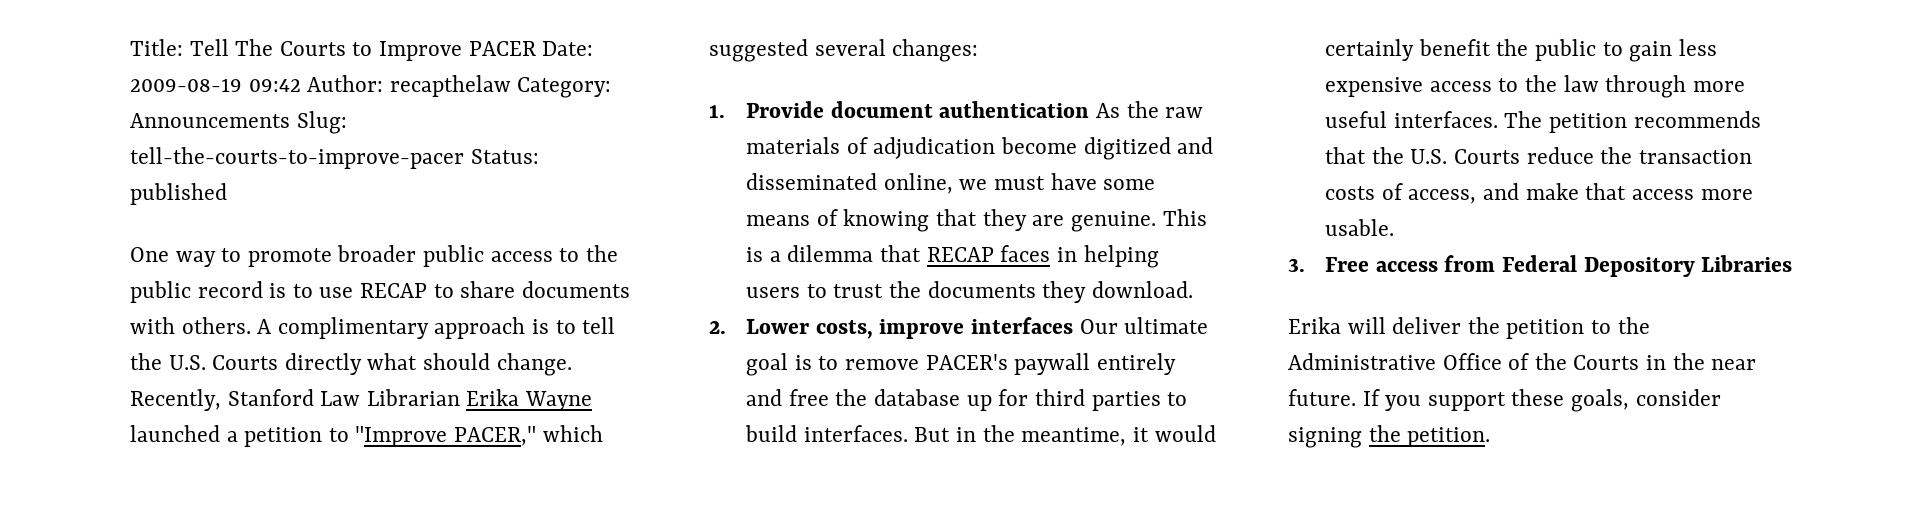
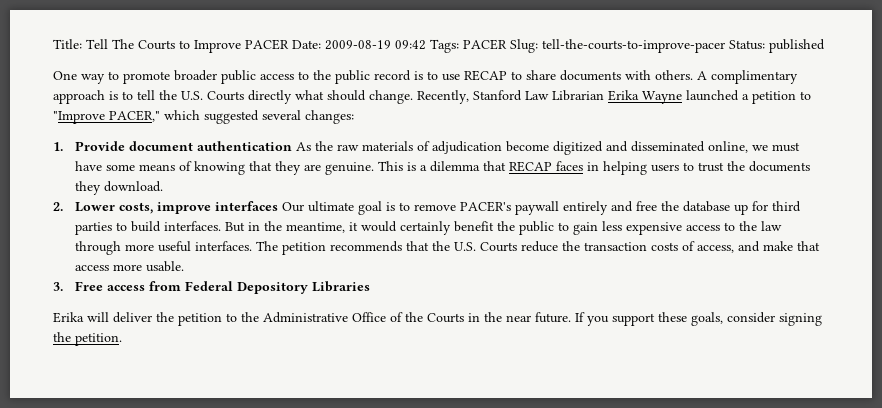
- Title: Tell The Courts to Improve PACER Date: 2009-08-19 09:42 Author: recapthelaw Category: Announcements Slug: tell-the-courts-to-improve-pacer Status: published
+ Title: Tell The Courts to Improve PACER Date: 2009-08-19 09:42 Tags: PACER Slug: tell-the-courts-to-improve-pacer Status: published

